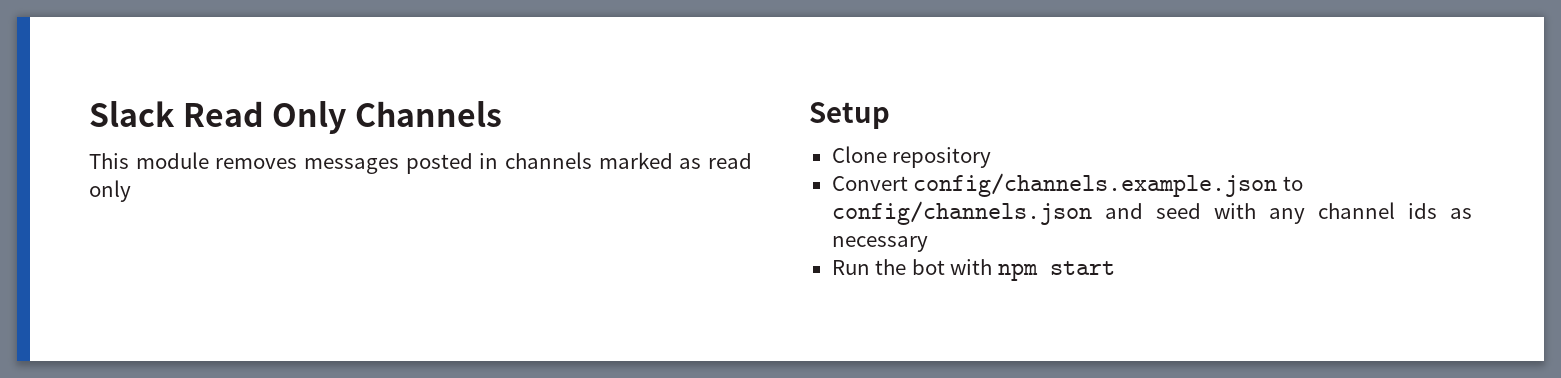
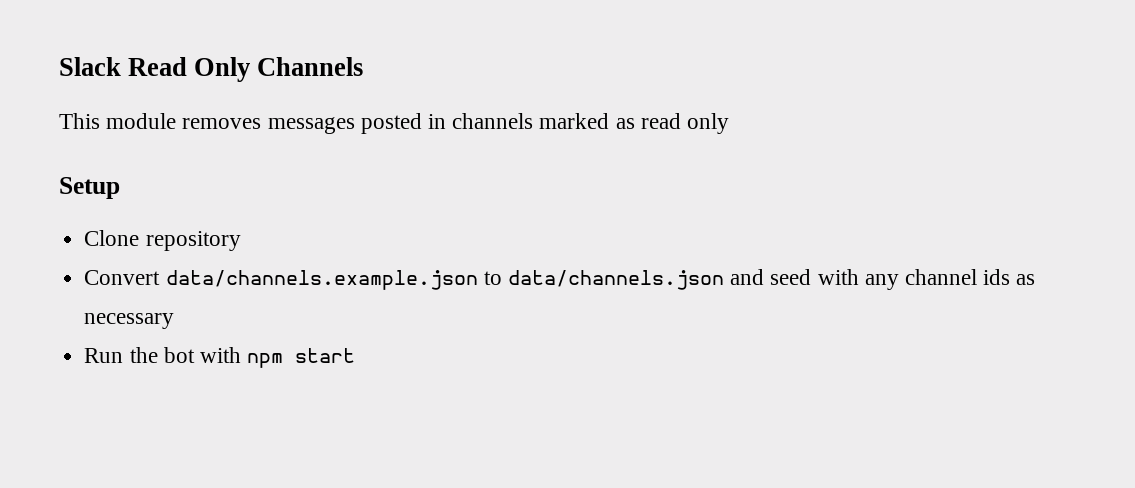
- Convert config/channels.example.json to config/channels.json and seed with any channel ids as necessary
+ Convert data/channels.example.json to data/channels.json and seed with any channel ids as necessary

